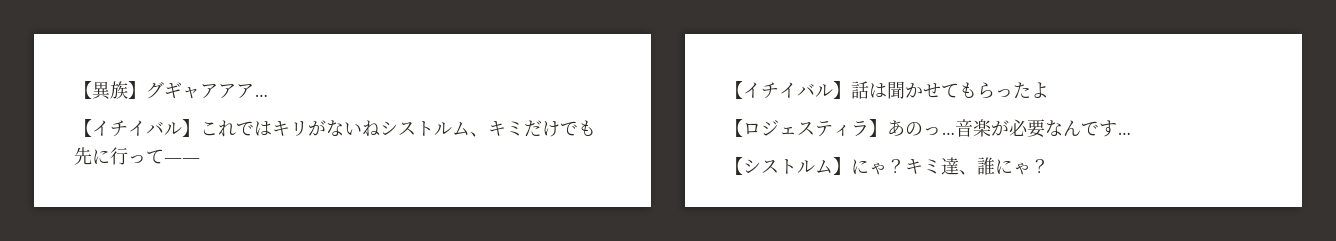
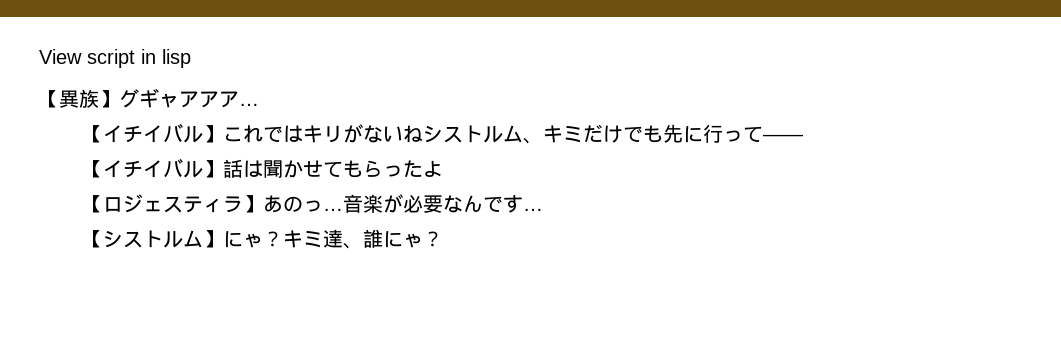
+ View script in lisp

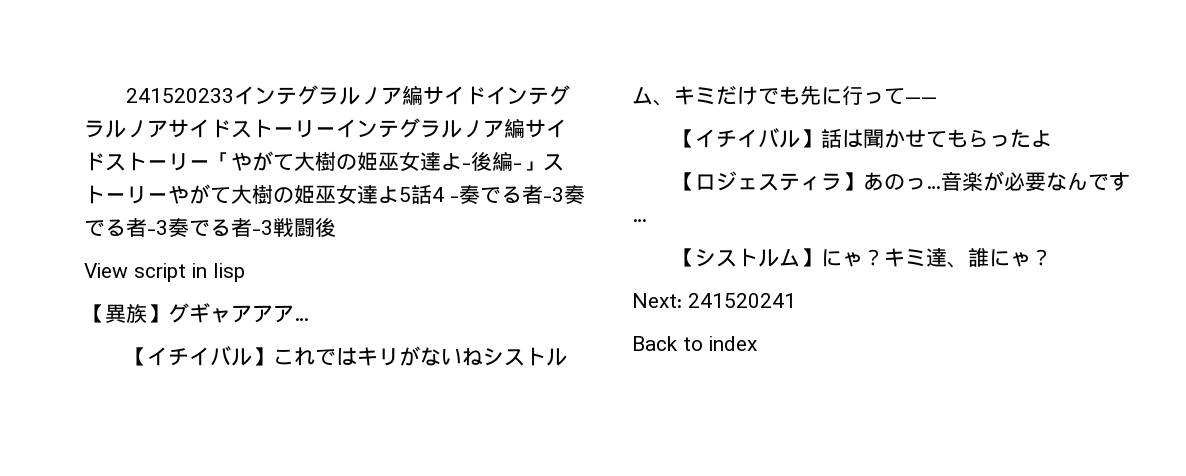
+ 241520233インテグラルノア編サイドインテグラルノアサイドストーリーインテグラルノア編サイドストーリー「やがて大樹の姫巫女達よ-後編-」ストーリーやがて大樹の姫巫女達よ5話4 -奏でる者-3奏でる者-3奏でる者-3戦闘後
+ Next: 241520241
+ Back to index

